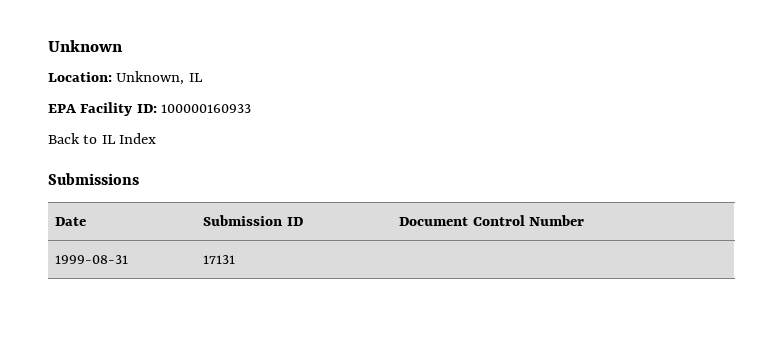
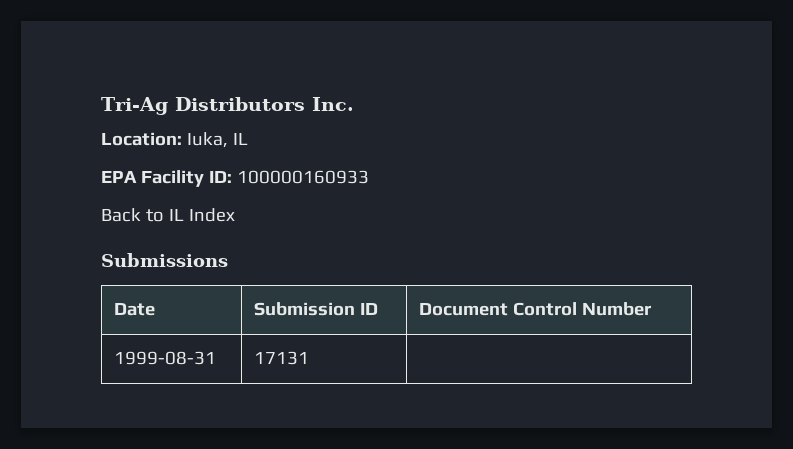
- Unknown
+ Tri-Ag Distributors Inc.
- Location: Unknown, IL
+ Location: Iuka, IL

